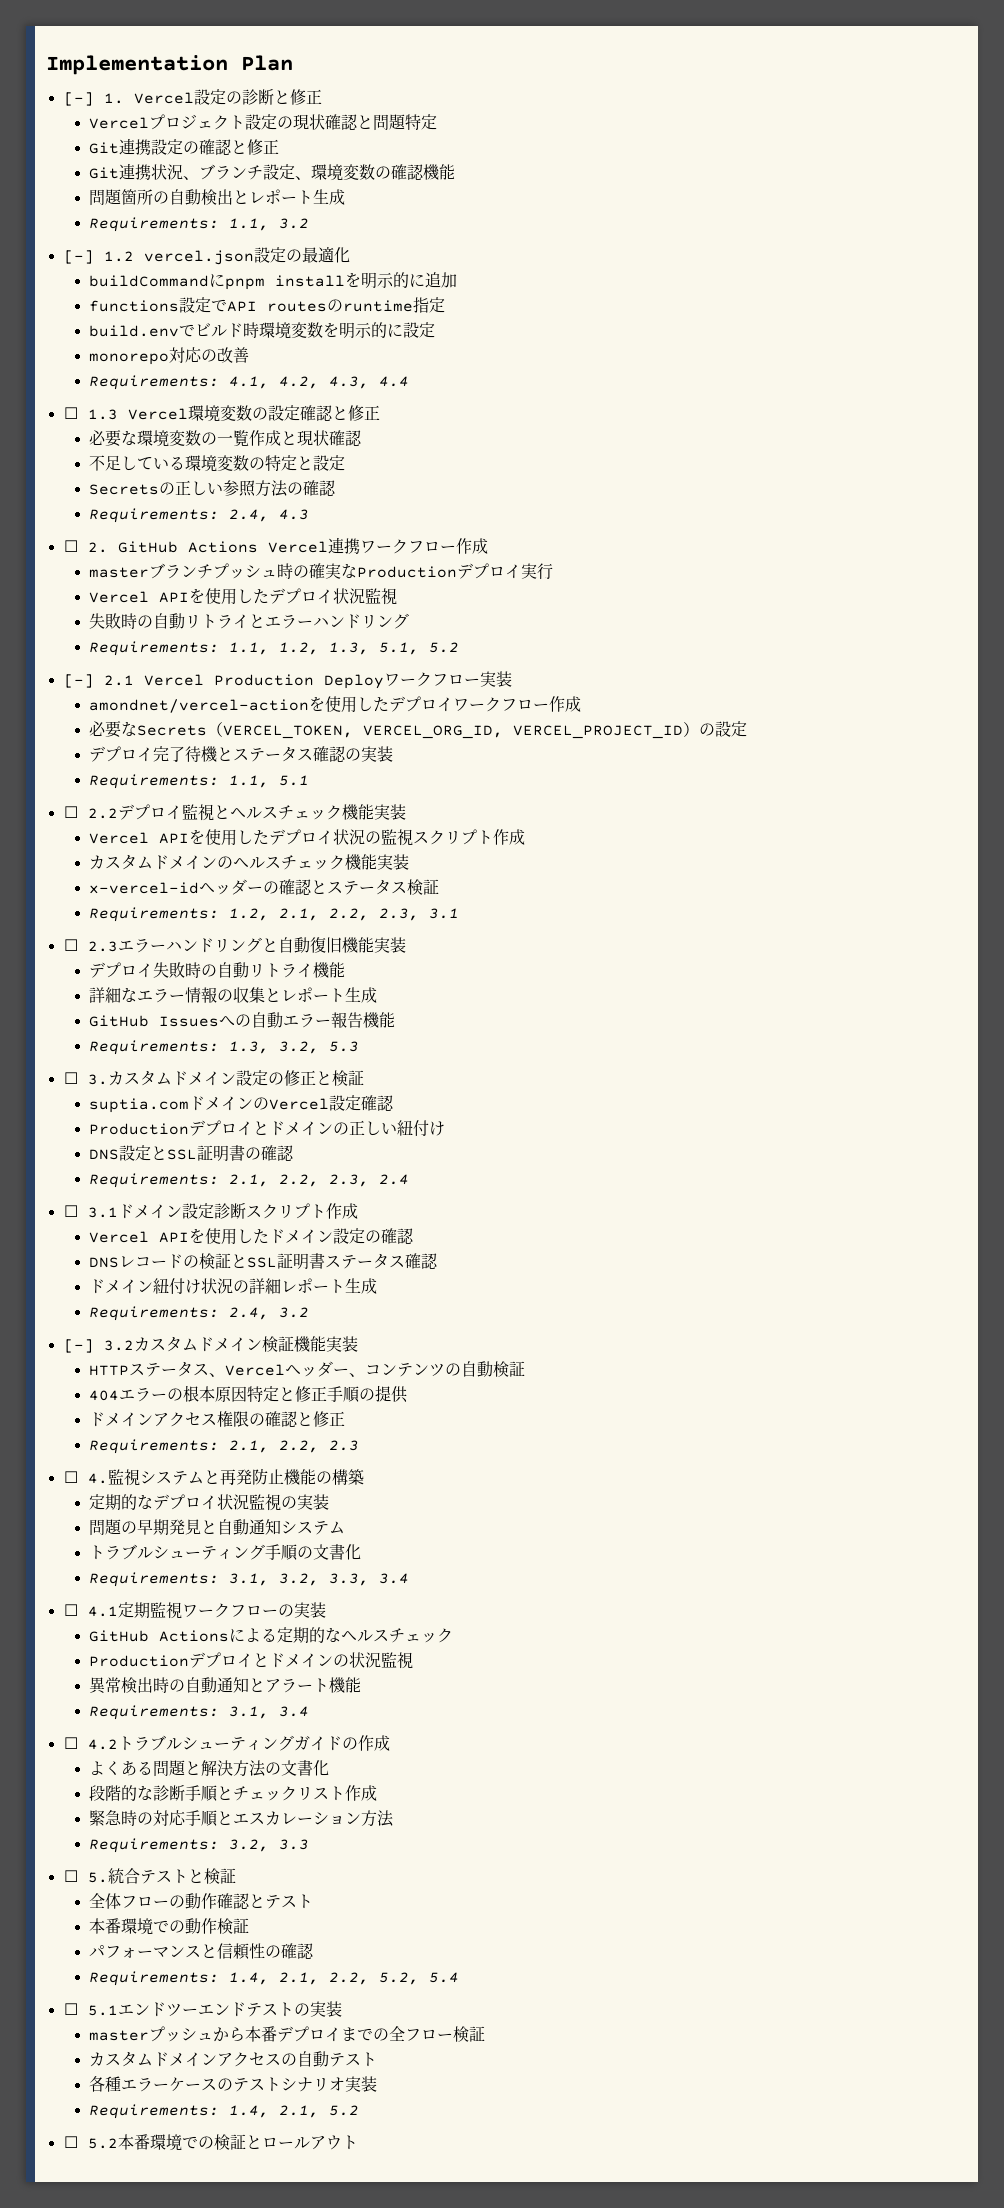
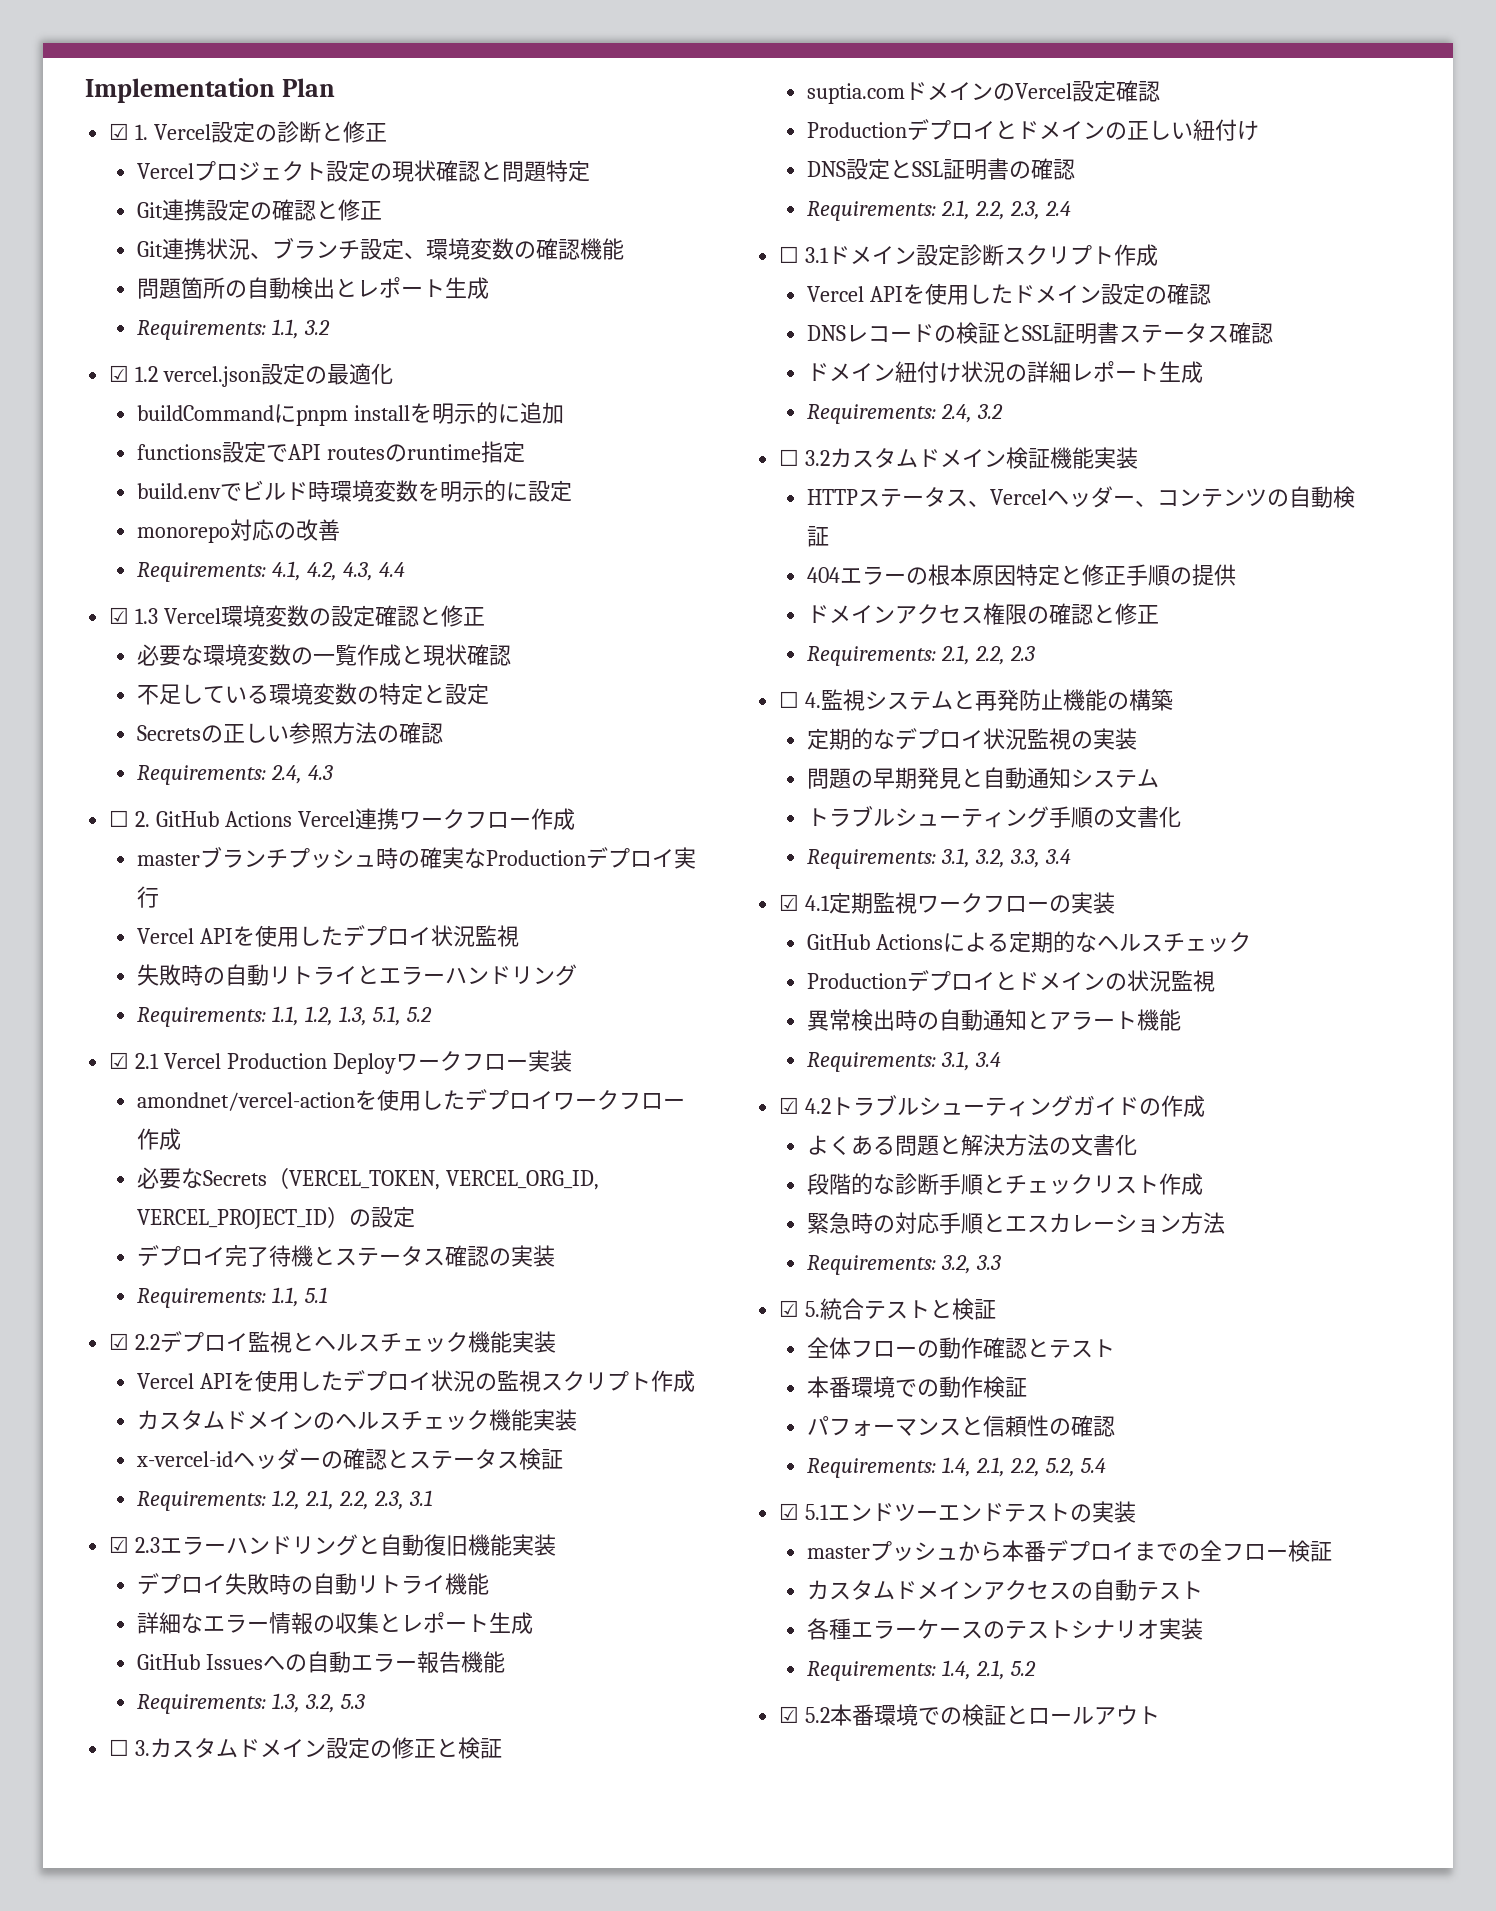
- [-] 1. Vercel設定の診断と修正
+ ☑ 1. Vercel設定の診断と修正
- [-] 1.2 vercel.json設定の最適化
+ ☑ 1.2 vercel.json設定の最適化
- ☐ 1.3 Vercel環境変数の設定確認と修正
+ ☑ 1.3 Vercel環境変数の設定確認と修正
- [-] 2.1 Vercel Production Deployワークフロー実装
+ ☑ 2.1 Vercel Production Deployワークフロー実装
- ☐ 2.2デプロイ監視とヘルスチェック機能実装
+ ☑ 2.2デプロイ監視とヘルスチェック機能実装
- ☐ 2.3エラーハンドリングと自動復旧機能実装
+ ☑ 2.3エラーハンドリングと自動復旧機能実装
- [-] 3.2カスタムドメイン検証機能実装
+ ☐ 3.2カスタムドメイン検証機能実装
- ☐ 4.1定期監視ワークフローの実装
+ ☑ 4.1定期監視ワークフローの実装
- ☐ 4.2トラブルシューティングガイドの作成
+ ☑ 4.2トラブルシューティングガイドの作成
- ☐ 5.統合テストと検証
+ ☑ 5.統合テストと検証
- ☐ 5.1エンドツーエンドテストの実装
+ ☑ 5.1エンドツーエンドテストの実装
- ☐ 5.2本番環境での検証とロールアウト
+ ☑ 5.2本番環境での検証とロールアウト

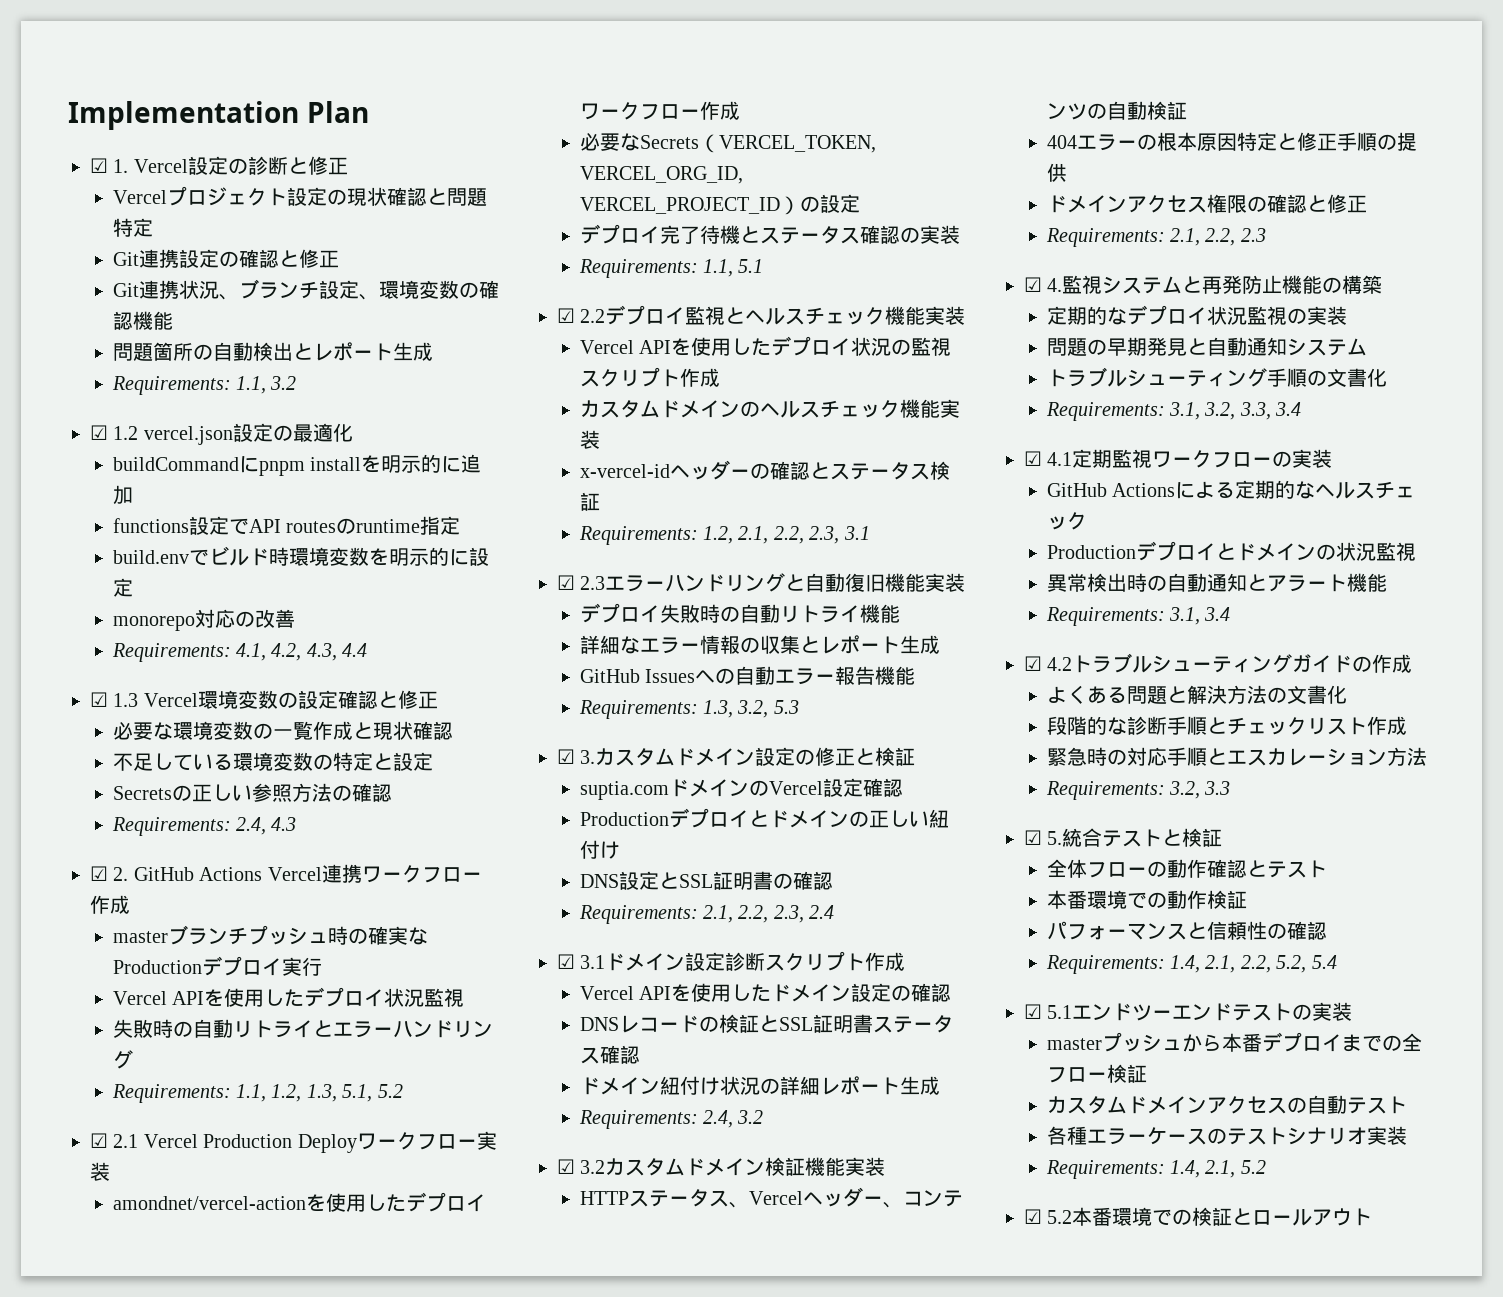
- ☐ 2. GitHub Actions Vercel連携ワークフロー作成
+ ☑ 2. GitHub Actions Vercel連携ワークフロー作成
- ☐ 3.カスタムドメイン設定の修正と検証
+ ☑ 3.カスタムドメイン設定の修正と検証
- ☐ 3.1ドメイン設定診断スクリプト作成
+ ☑ 3.1ドメイン設定診断スクリプト作成
- ☐ 3.2カスタムドメイン検証機能実装
+ ☑ 3.2カスタムドメイン検証機能実装
- ☐ 4.監視システムと再発防止機能の構築
+ ☑ 4.監視システムと再発防止機能の構築

